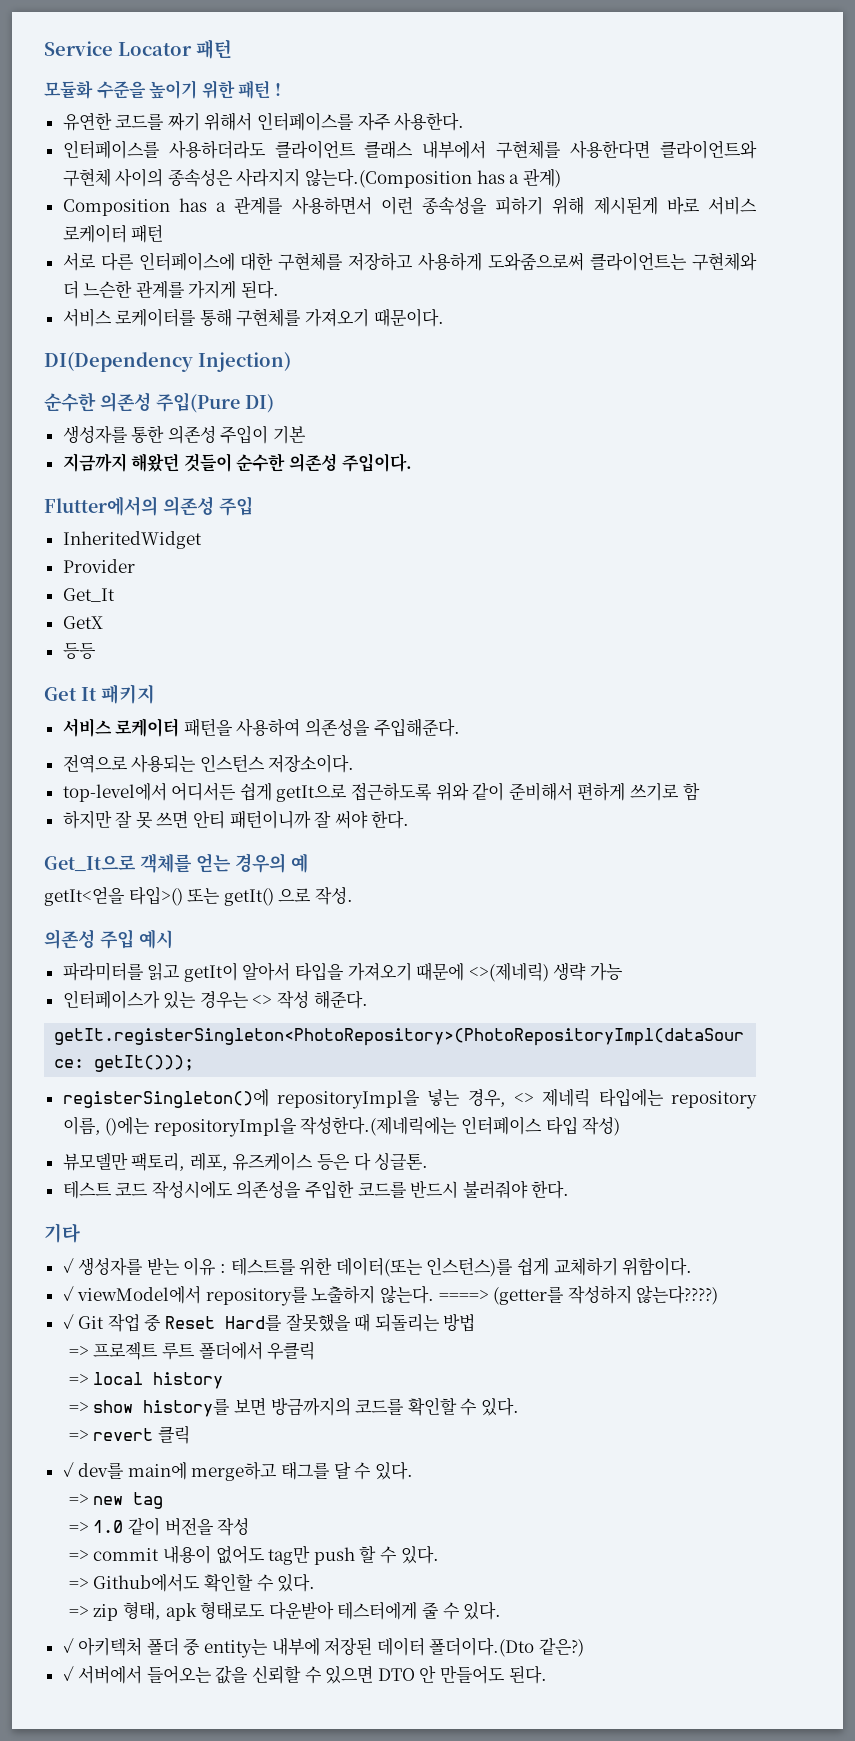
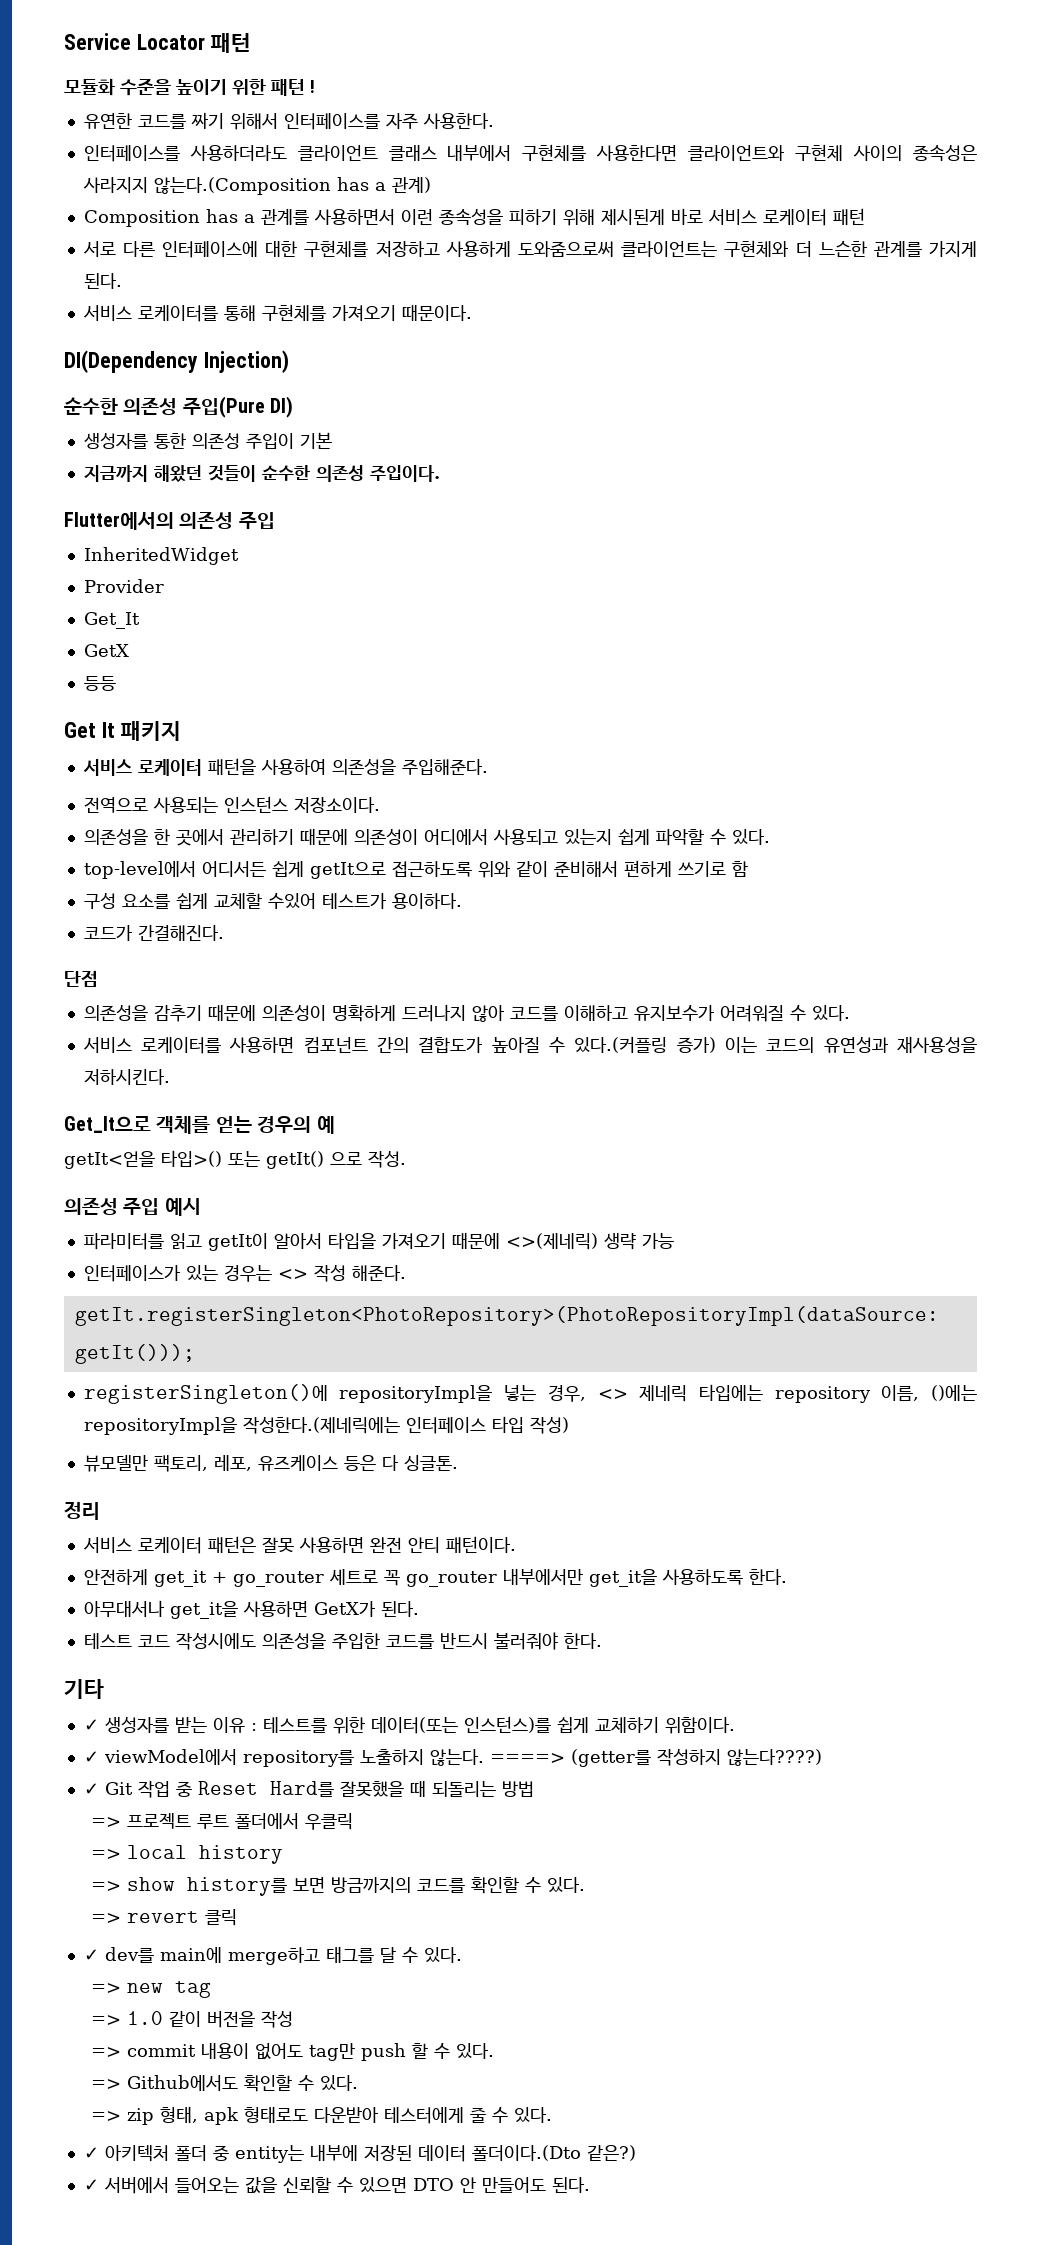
+ 의존성을 한 곳에서 관리하기 때문에 의존성이 어디에서 사용되고 있는지 쉽게 파악할 수 있다.
- 하지만 잘 못 쓰면 안티 패턴이니까 잘 써야 한다.
+ 구성 요소를 쉽게 교체할 수있어 테스트가 용이하다.
+ 코드가 간결해진다.
+ 단점
+ 의존성을 감추기 때문에 의존성이 명확하게 드러나지 않아 코드를 이해하고 유지보수가 어려워질 수 있다.
+ 서비스 로케이터를 사용하면 컴포넌트 간의 결합도가 높아질 수 있다.(커플링 증가) 이는 코드의 유연성과 재사용성을 저하시킨다.
+ 정리
+ 서비스 로케이터 패턴은 잘못 사용하면 완전 안티 패턴이다.
+ 안전하게 get_it + go_router 세트로 꼭 go_router 내부에서만 get_it을 사용하도록 한다.
+ 아무대서나 get_it을 사용하면 GetX가 된다.

